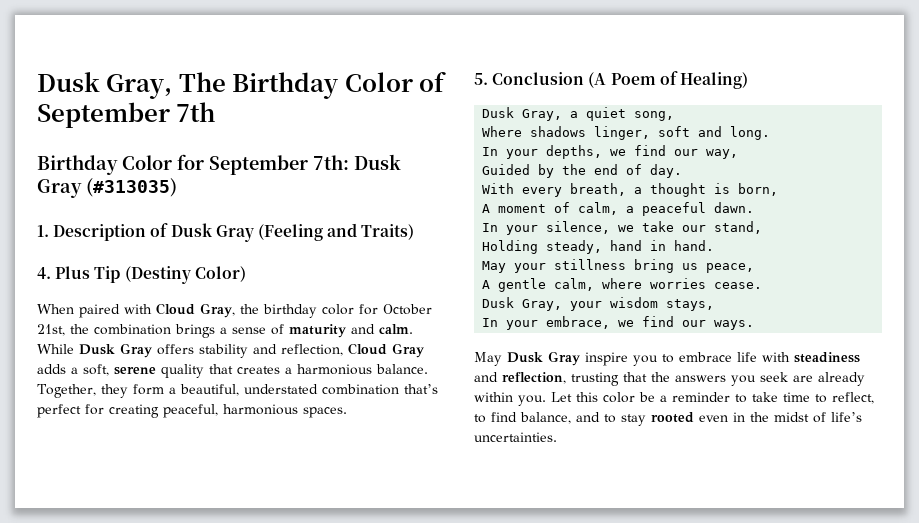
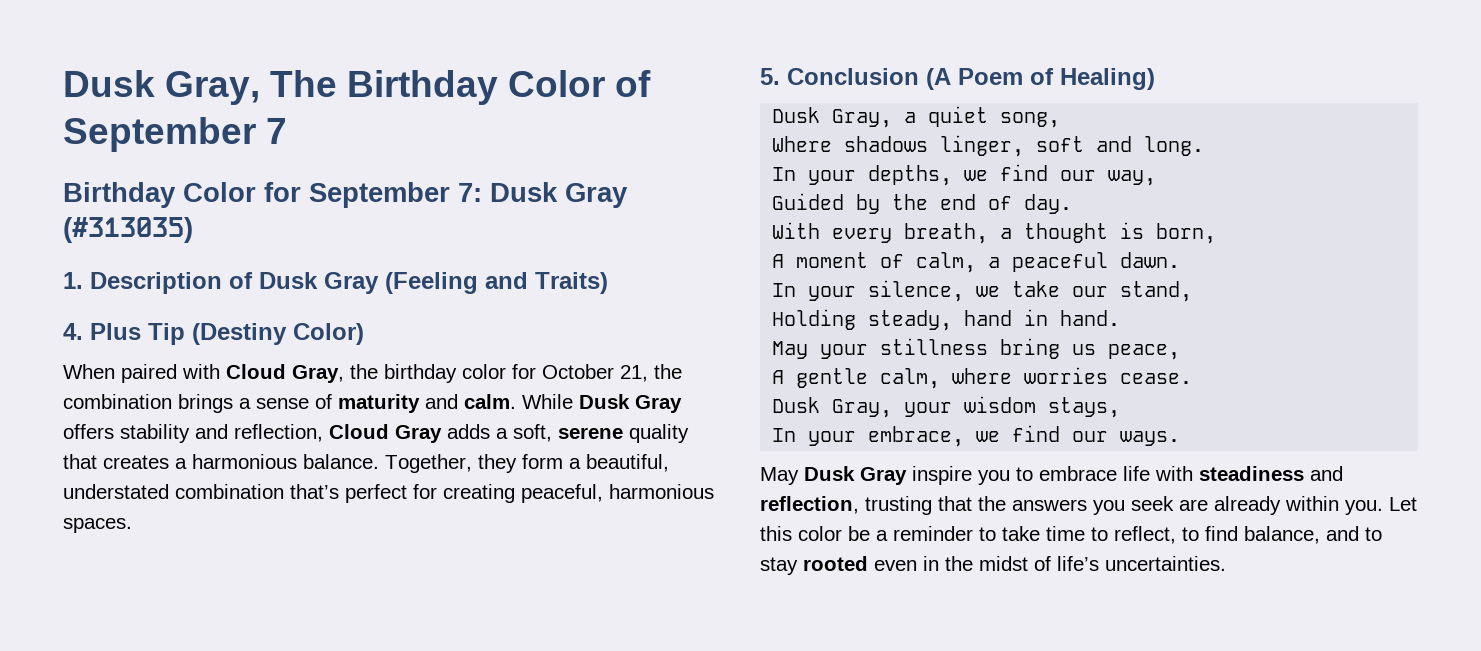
- Dusk Gray, The Birthday Color of September 7th
+ Dusk Gray, The Birthday Color of September 7
- Birthday Color for September 7th: Dusk Gray (#313035)
+ Birthday Color for September 7: Dusk Gray (#313035)
- When paired with Cloud Gray, the birthday color for October 21st, the combination brings a sense of maturity and calm.
+ When paired with Cloud Gray, the birthday color for October 21, the combination brings a sense of maturity and calm.

